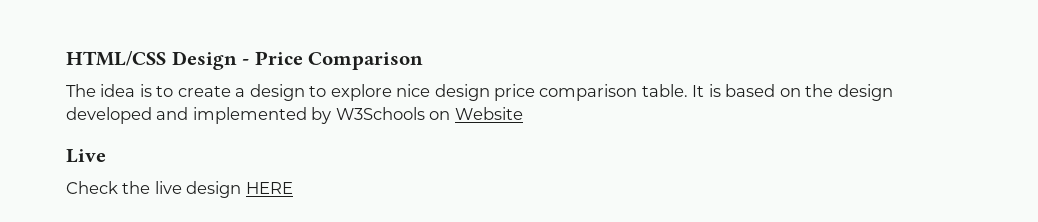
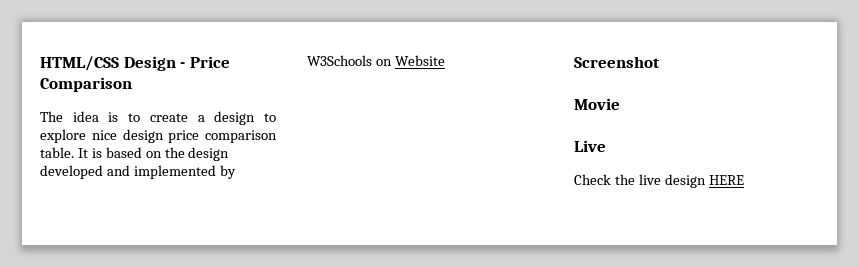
+ Screenshot
+ Movie

